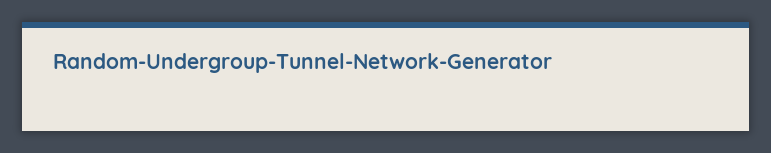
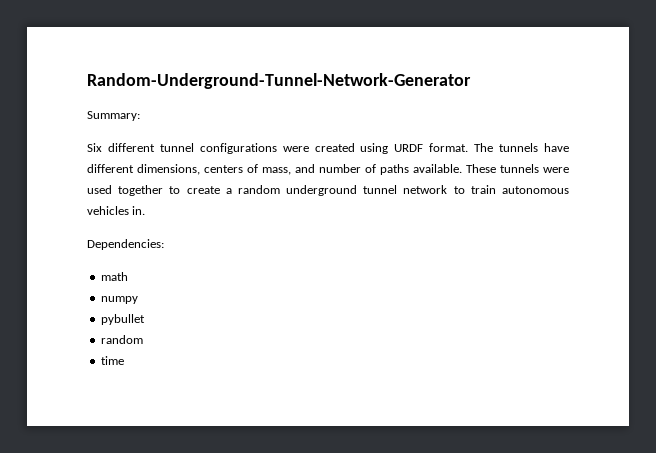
- Random-Undergroup-Tunnel-Network-Generator
+ Random-Underground-Tunnel-Network-Generator
+ Summary:
+ Six different tunnel configurations were created using URDF format. The tunnels have different dimensions, centers of mass, and number of paths available. These tunnels were used together to create a random underground tunnel network to train autonomous vehicles in.
+ Dependencies:
+ math
+ numpy
+ pybullet
+ random
+ time

